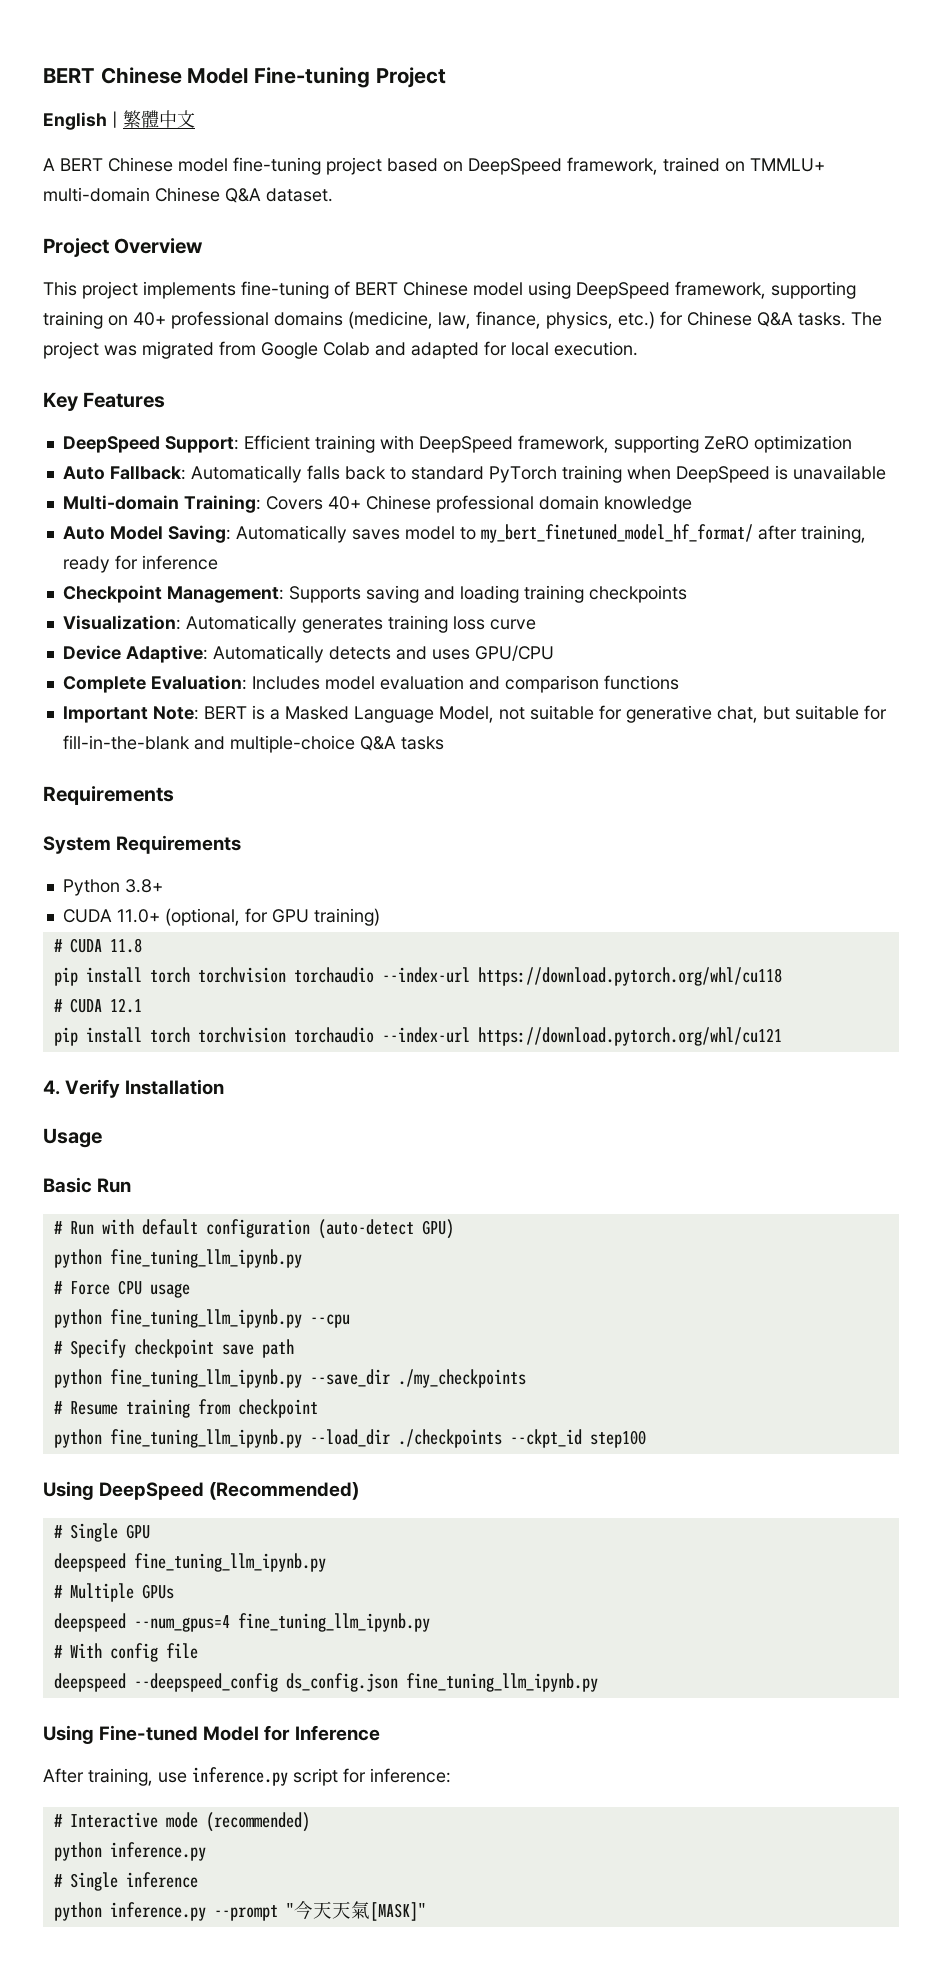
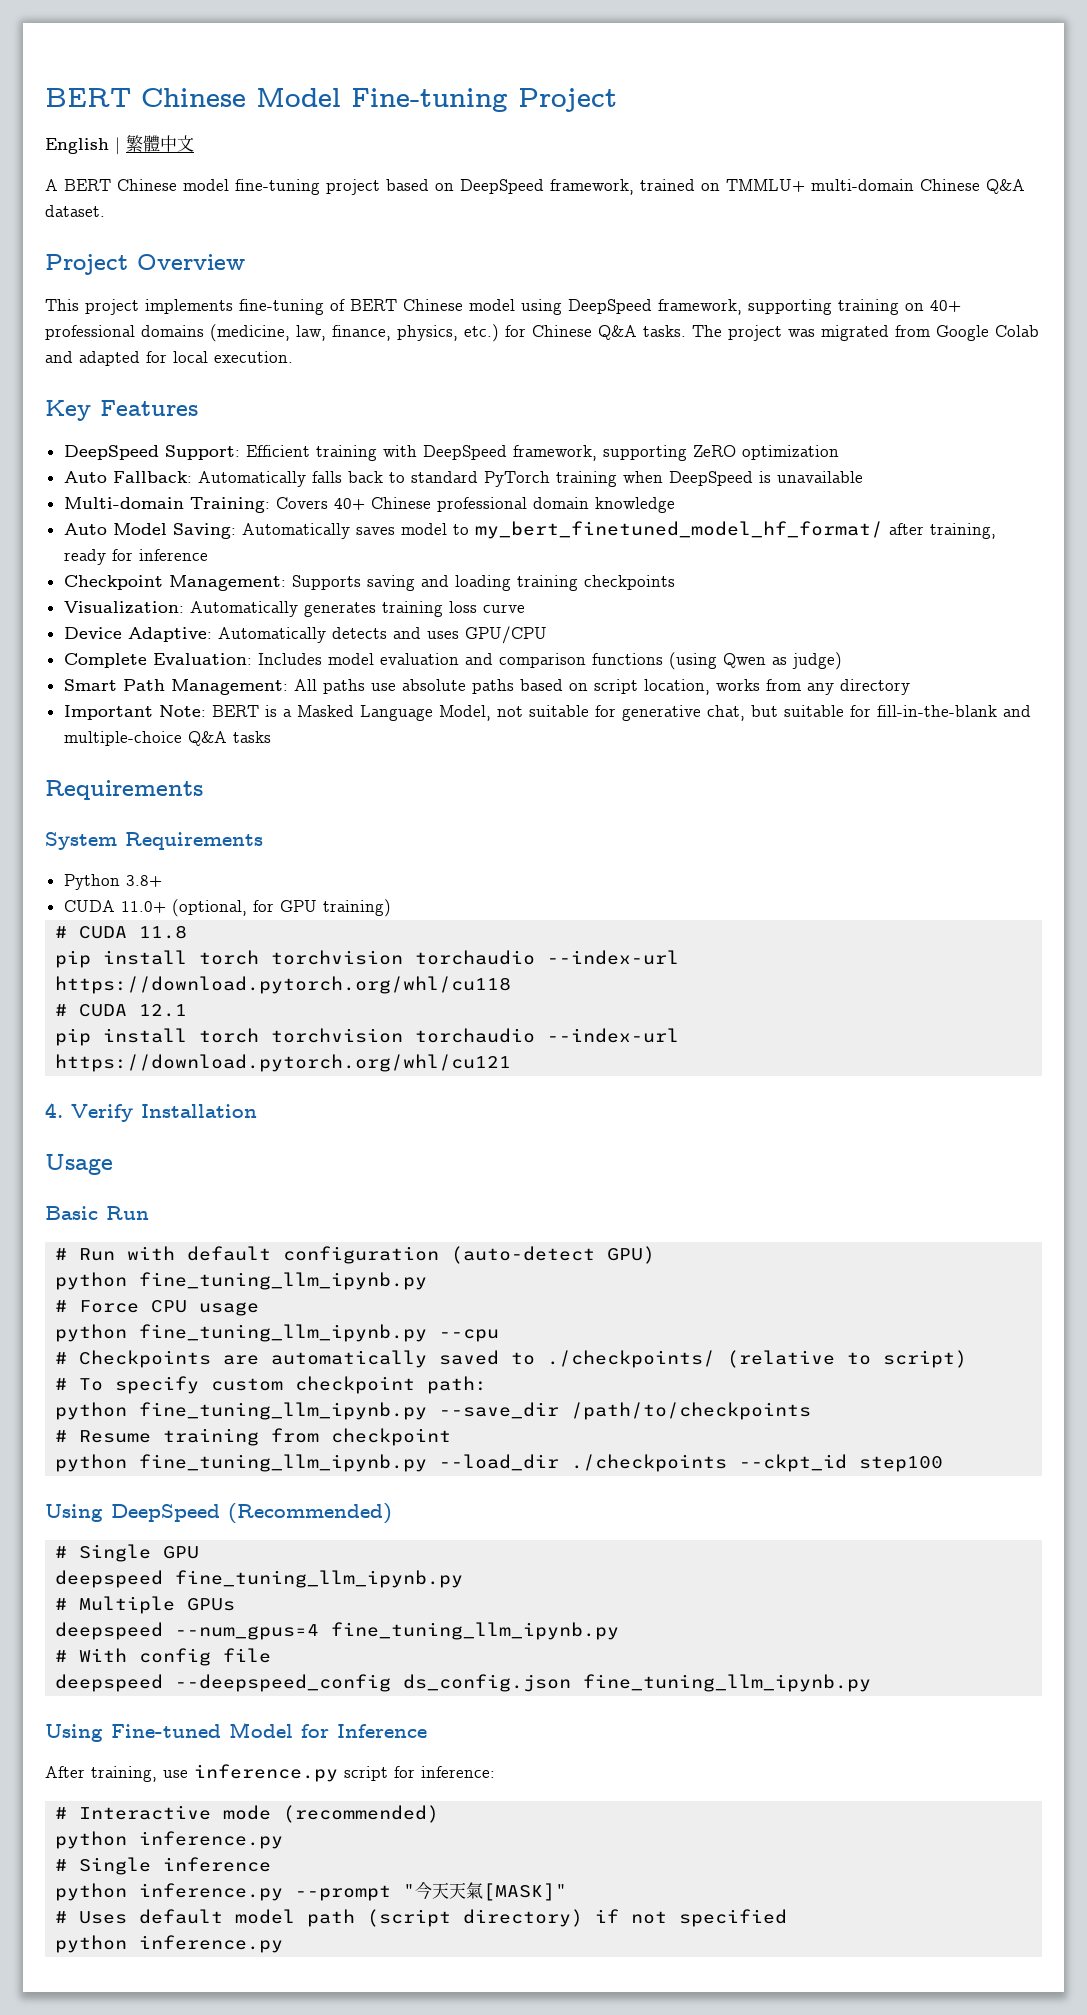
- Complete Evaluation: Includes model evaluation and comparison functions
+ Complete Evaluation: Includes model evaluation and comparison functions (using Qwen as judge)
+ Smart Path Management: All paths use absolute paths based on script location, works from any directory
- # Specify checkpoint save path
+ # Checkpoints are automatically saved to ./checkpoints/ (relative to script)
+ # To specify custom checkpoint path:
- python fine_tuning_llm_ipynb.py --save_dir ./my_checkpoints
+ python fine_tuning_llm_ipynb.py --save_dir /path/to/checkpoints
+ # Uses default model path (script directory) if not specified
+ python inference.py

